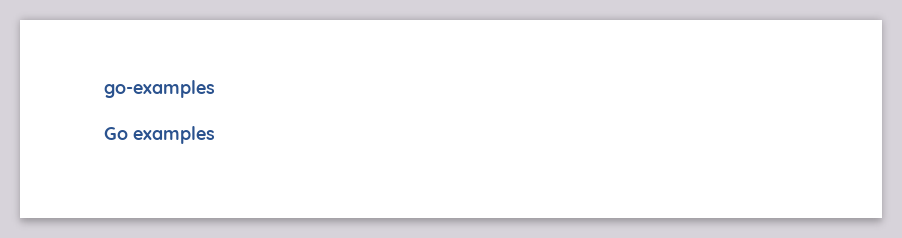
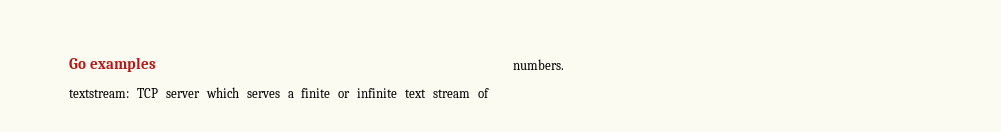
- go-examples
+ textstream: TCP server which serves a finite or infinite text stream of numbers.

